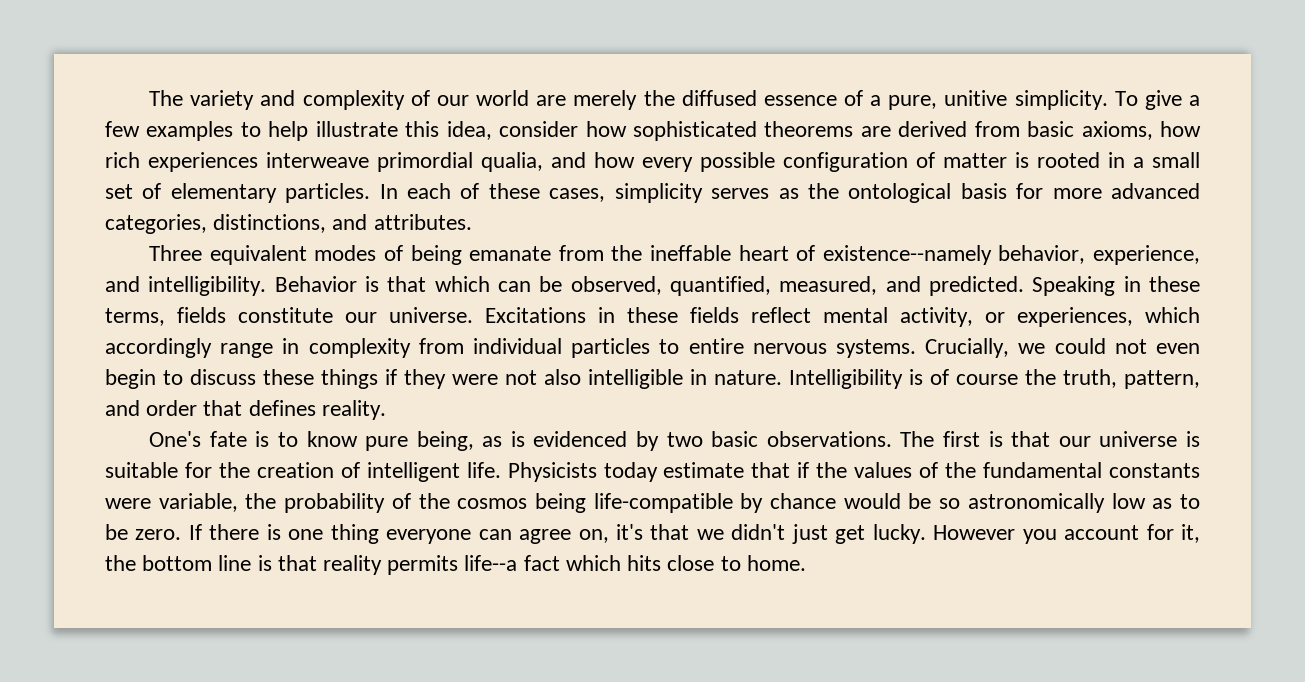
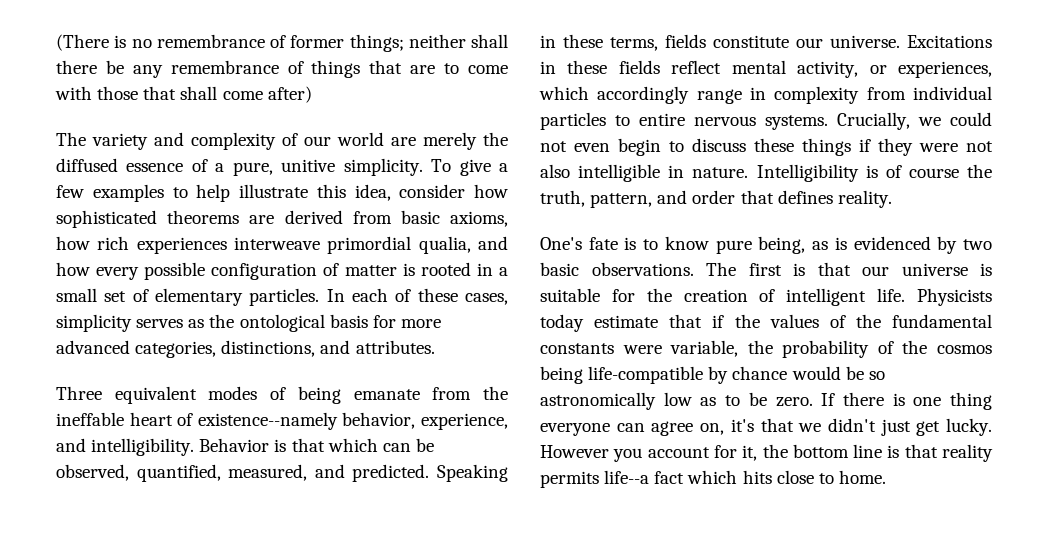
+ (There is no remembrance of former things; neither shall there be any remembrance of things that are to come with those that shall come after)

